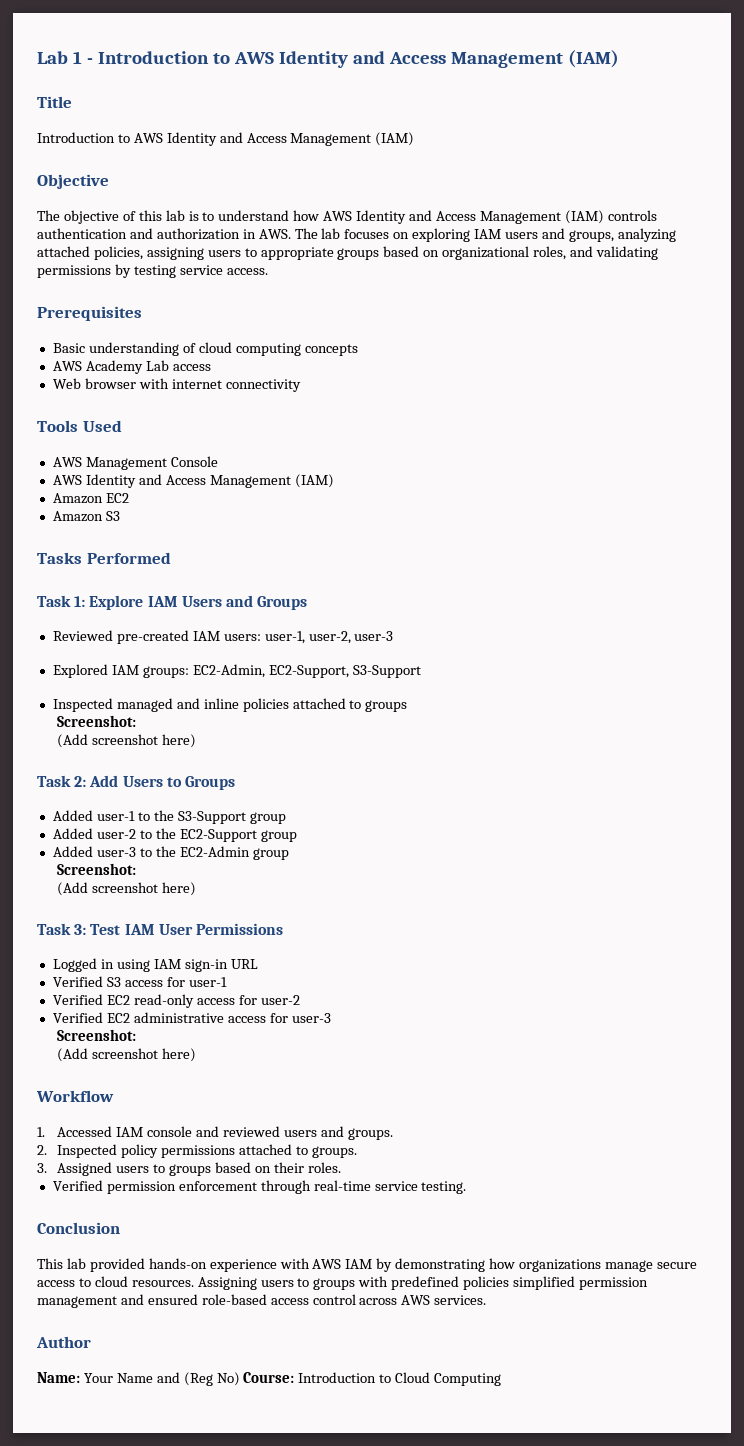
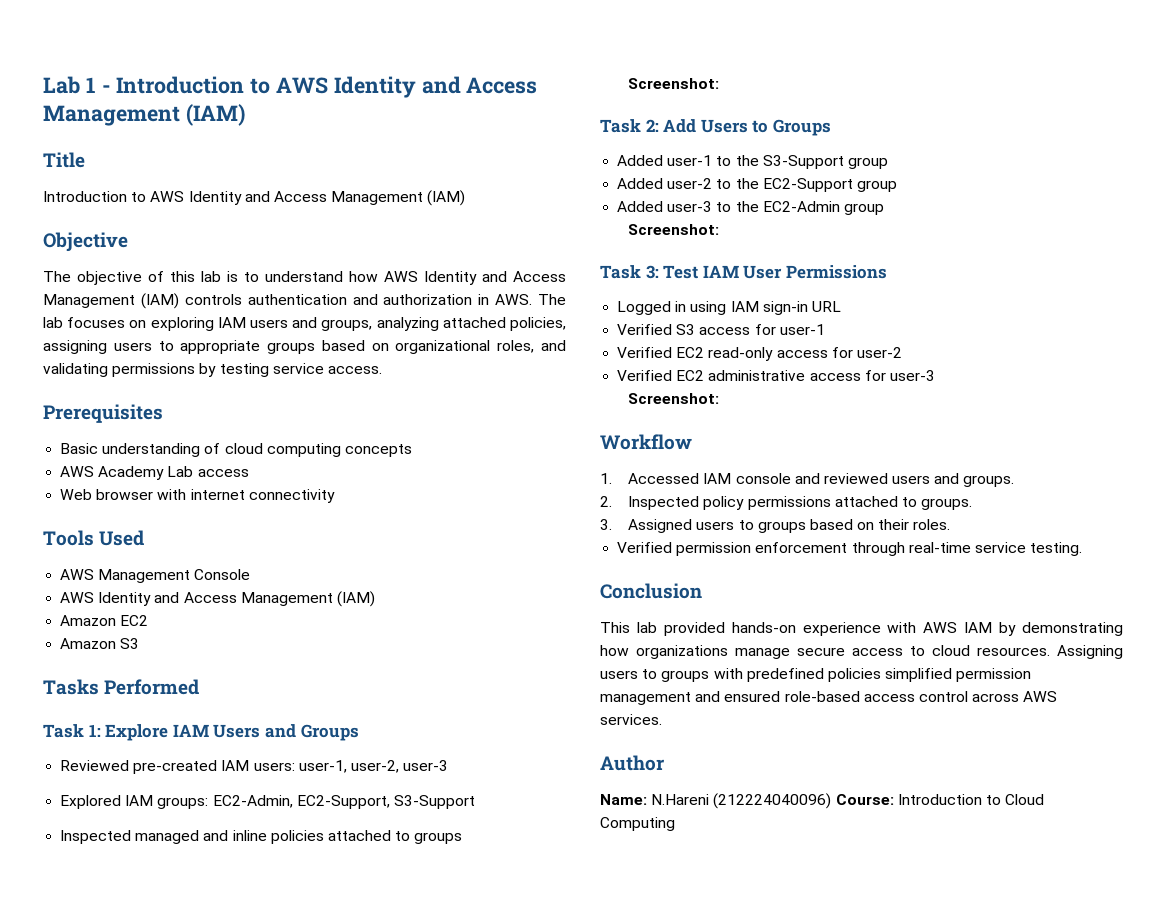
  Inspected managed and inline policies attached to groups
  Screenshot:
- (Add screenshot here)
  Added user-3 to the EC2-Admin group
  Screenshot:
- (Add screenshot here)
  Verified EC2 administrative access for user-3
  Screenshot:
- (Add screenshot here)
- Name: Your Name and (Reg No) Course: Introduction to Cloud Computing
+ Name: N.Hareni (212224040096) Course: Introduction to Cloud Computing

